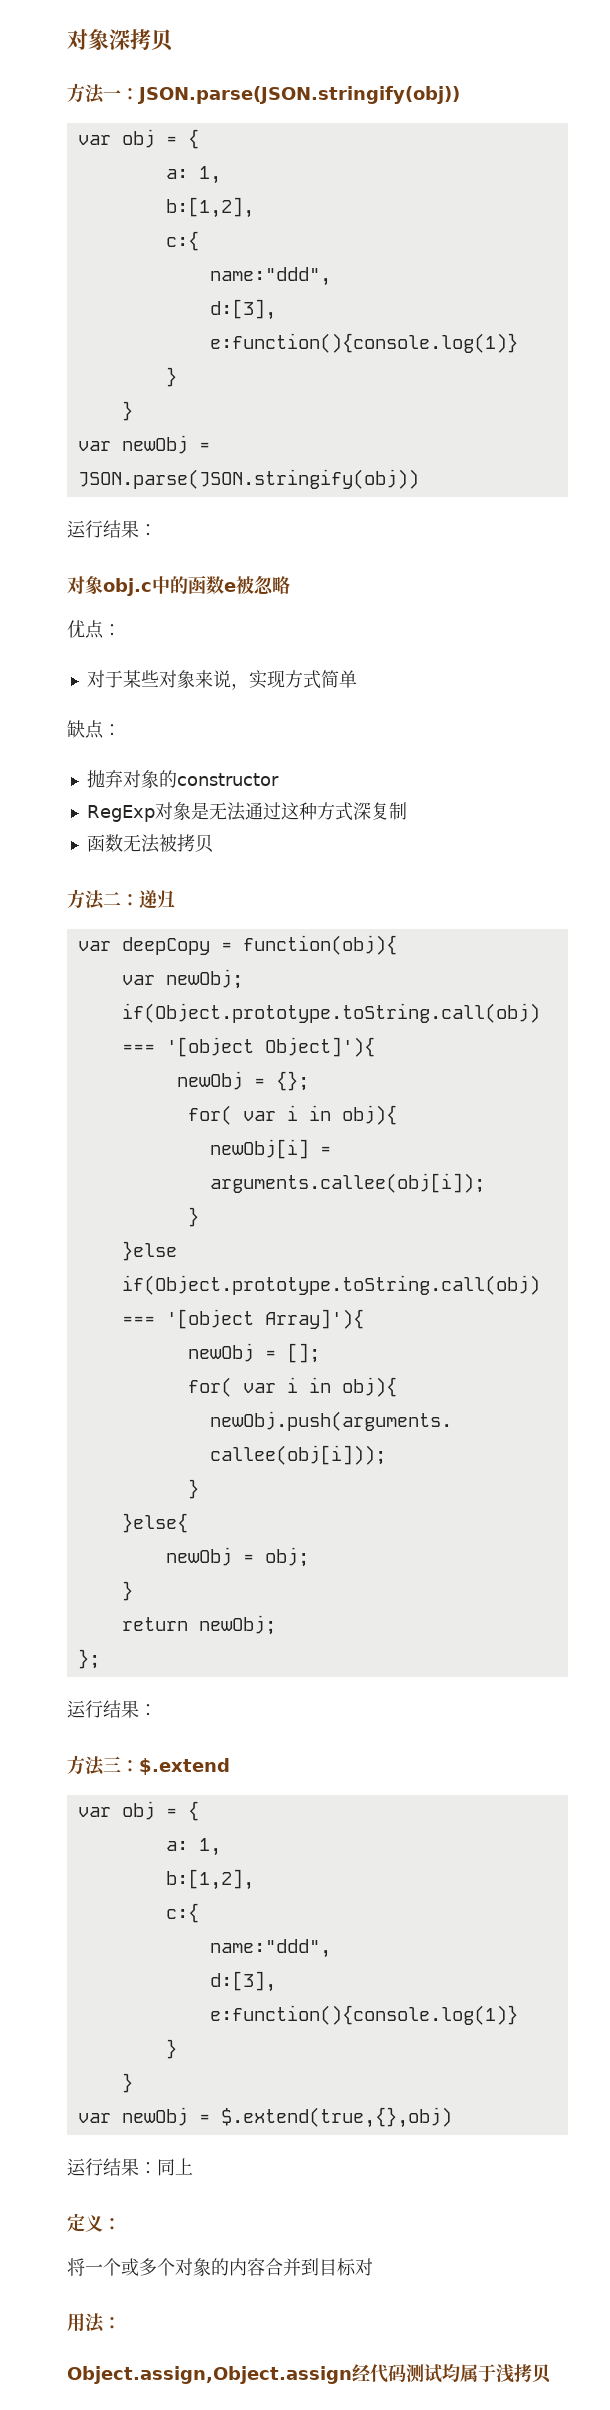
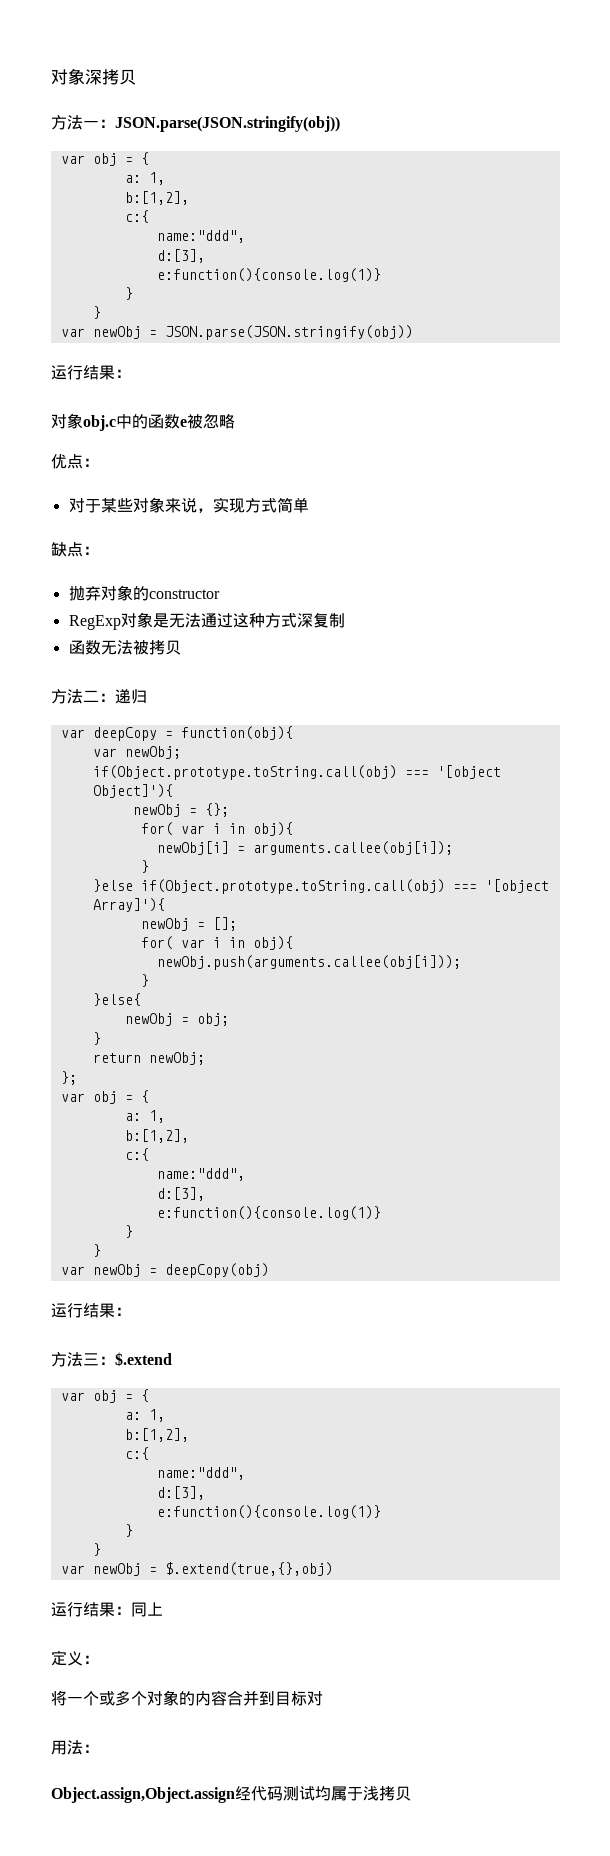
  };
+ var obj = {
+ a: 1,
+ b:[1,2],
+ c:{
+ name:"ddd",
+ d:[3],
+ e:function(){console.log(1)}
+ }
+ }
+ var newObj = deepCopy(obj)

